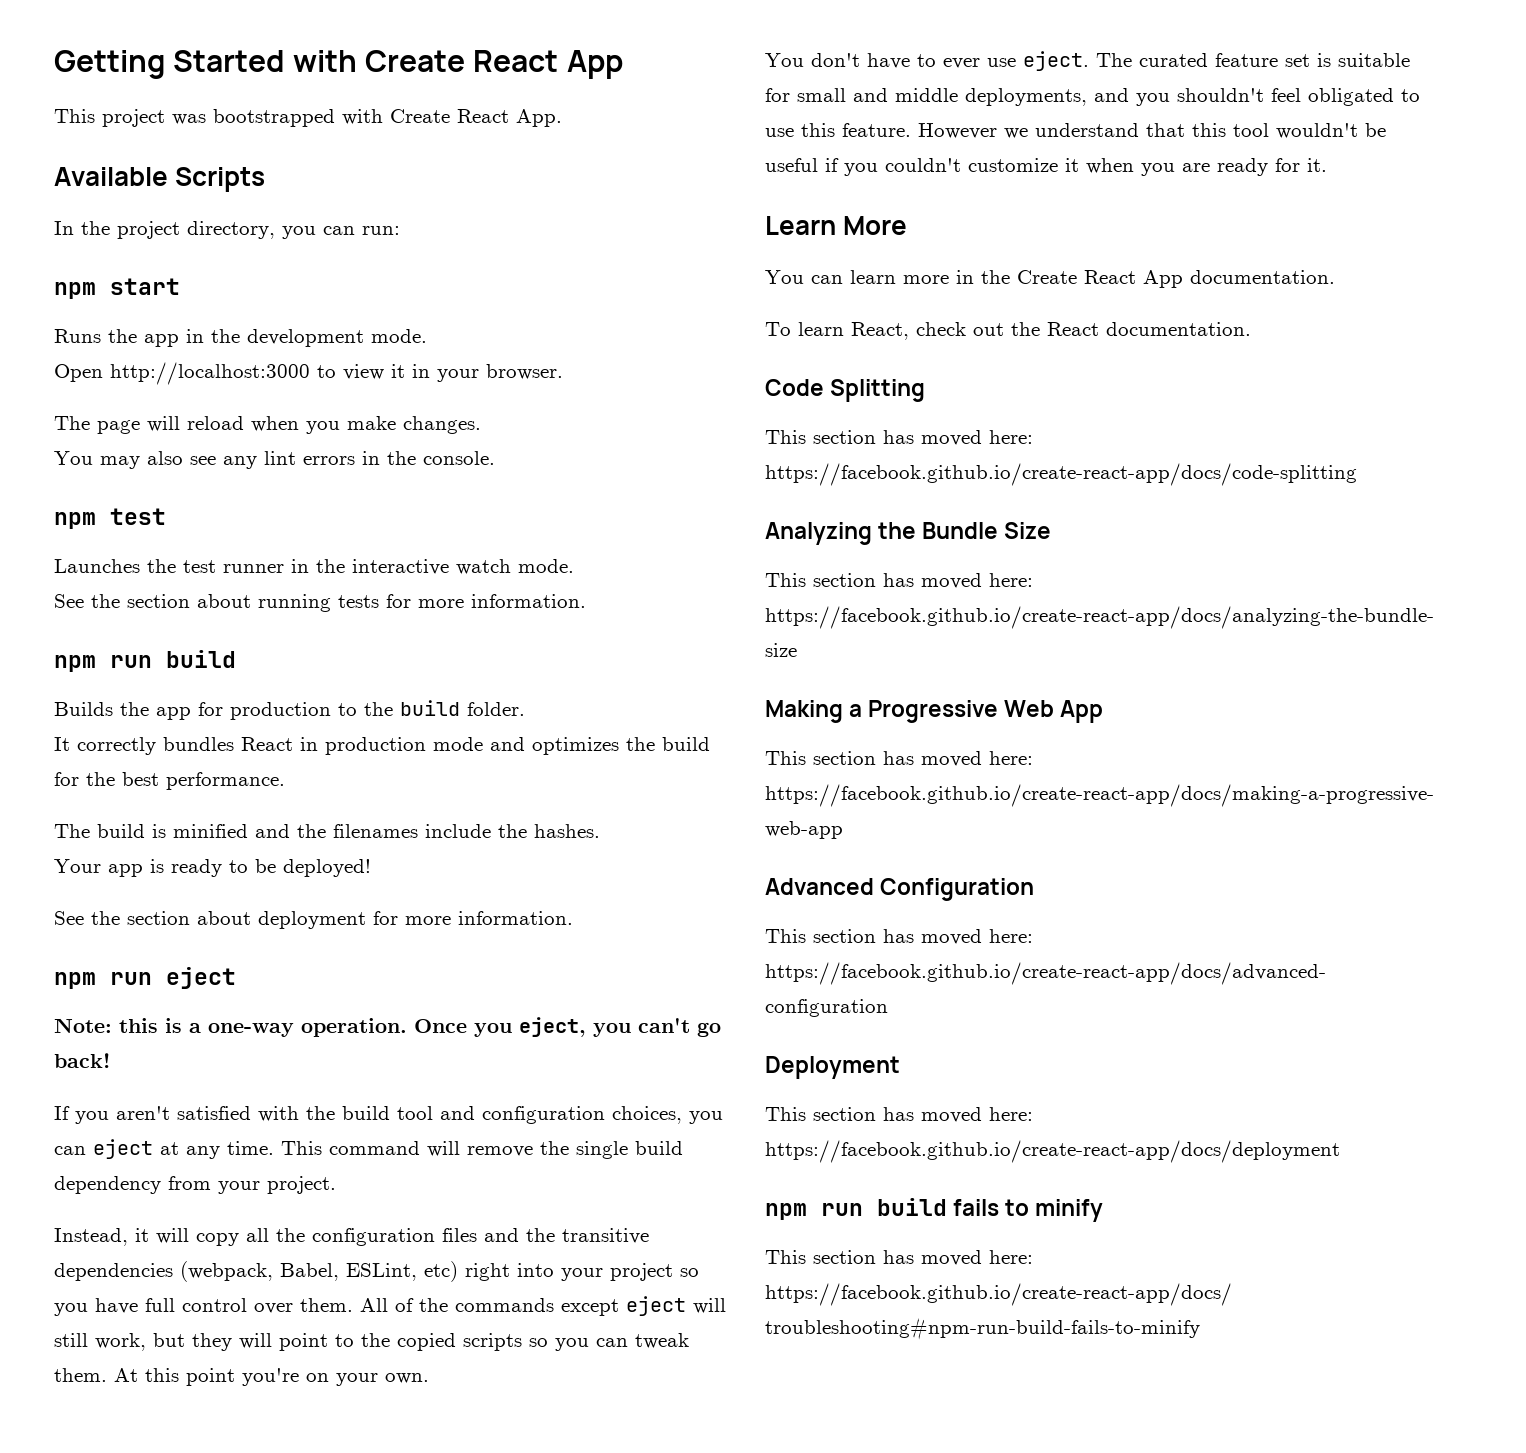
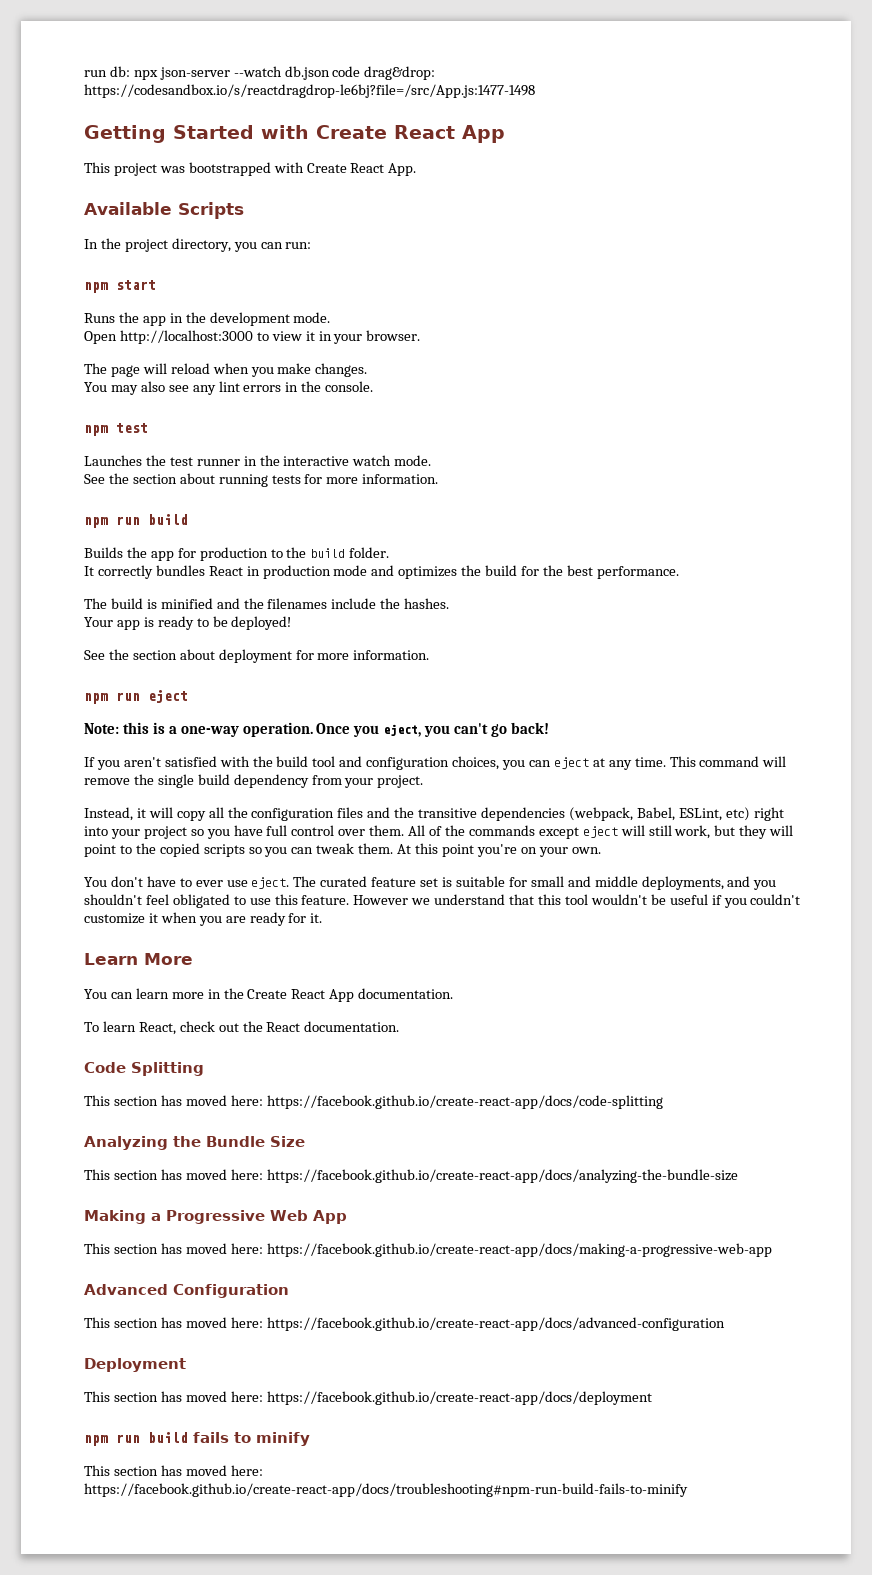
+ run db: npx json-server --watch db.json code drag&drop: https://codesandbox.io/s/reactdragdrop-le6bj?file=/src/App.js:1477-1498

